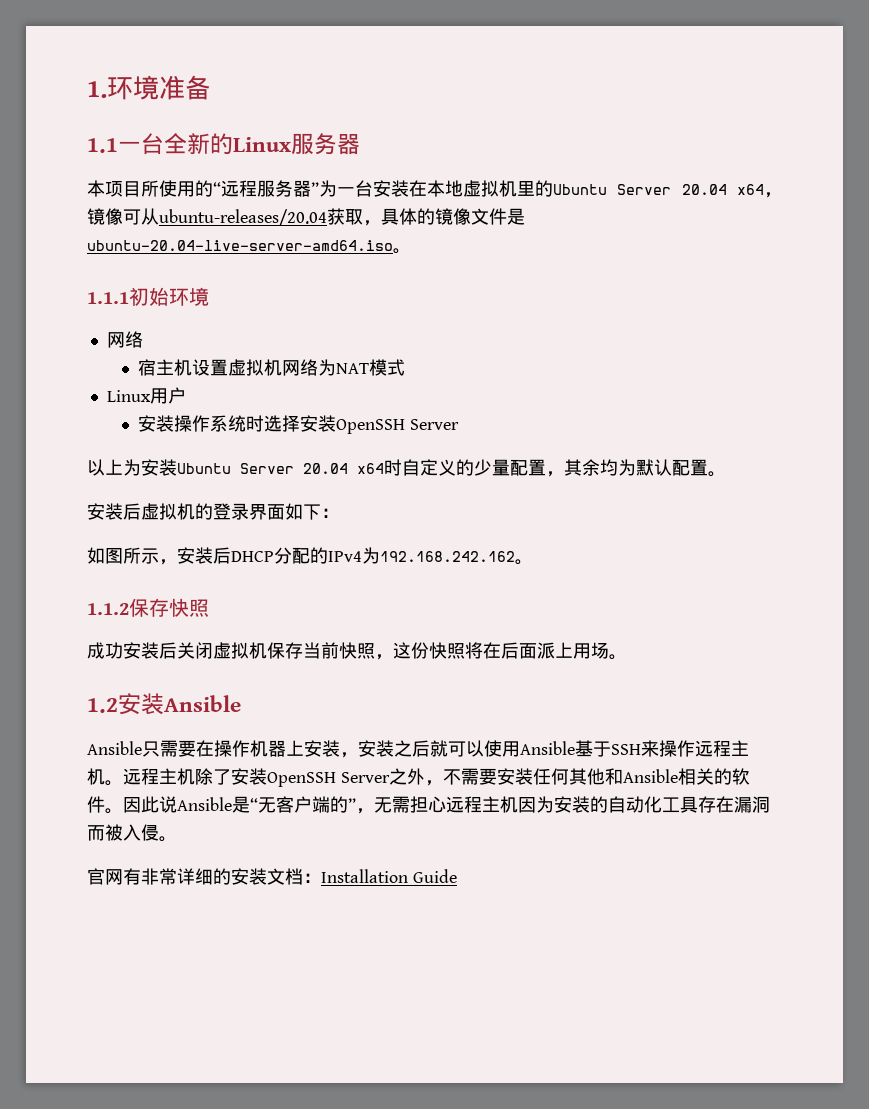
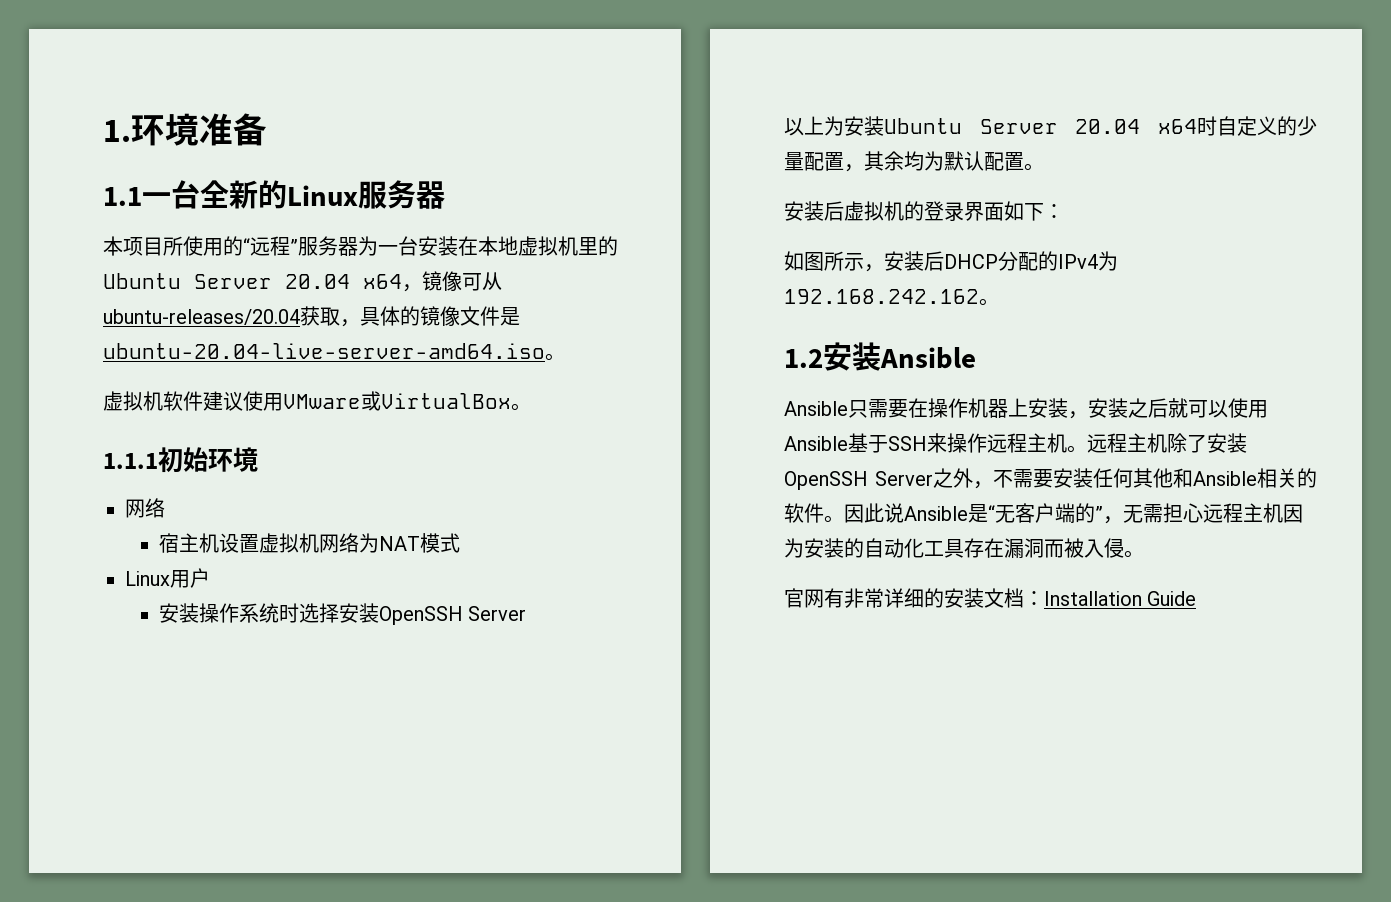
- 本项目所使用的“远程服务器”为一台安装在本地虚拟机里的Ubuntu Server 20.04 x64，镜像可从ubuntu-releases/20.04获取，具体的镜像文件是ubuntu-20.04-live-server-amd64.iso。
+ 本项目所使用的“远程”服务器为一台安装在本地虚拟机里的Ubuntu Server 20.04 x64，镜像可从ubuntu-releases/20.04获取，具体的镜像文件是ubuntu-20.04-live-server-amd64.iso。
+ 虚拟机软件建议使用VMware或VirtualBox。
- 1.1.2保存快照
- 成功安装后关闭虚拟机保存当前快照，这份快照将在后面派上用场。

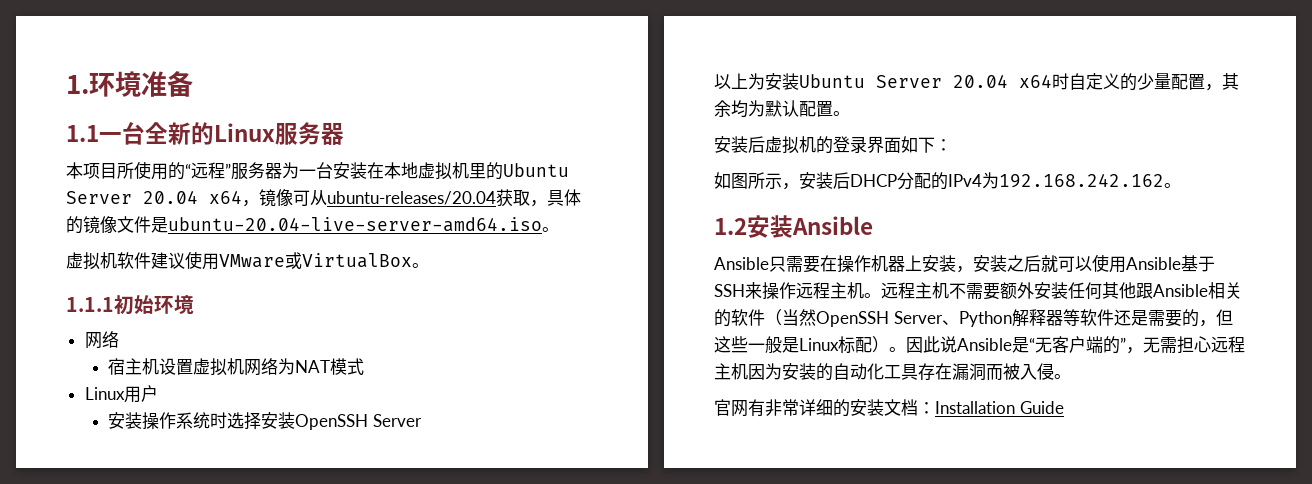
- 远程主机除了安装OpenSSH Server之外，不需要安装任何其他和Ansible相关的软件。
+ 远程主机不需要额外安装任何其他跟Ansible相关的软件（当然OpenSSH Server、Python解释器等软件还是需要的，但这些一般是Linux标配）。

